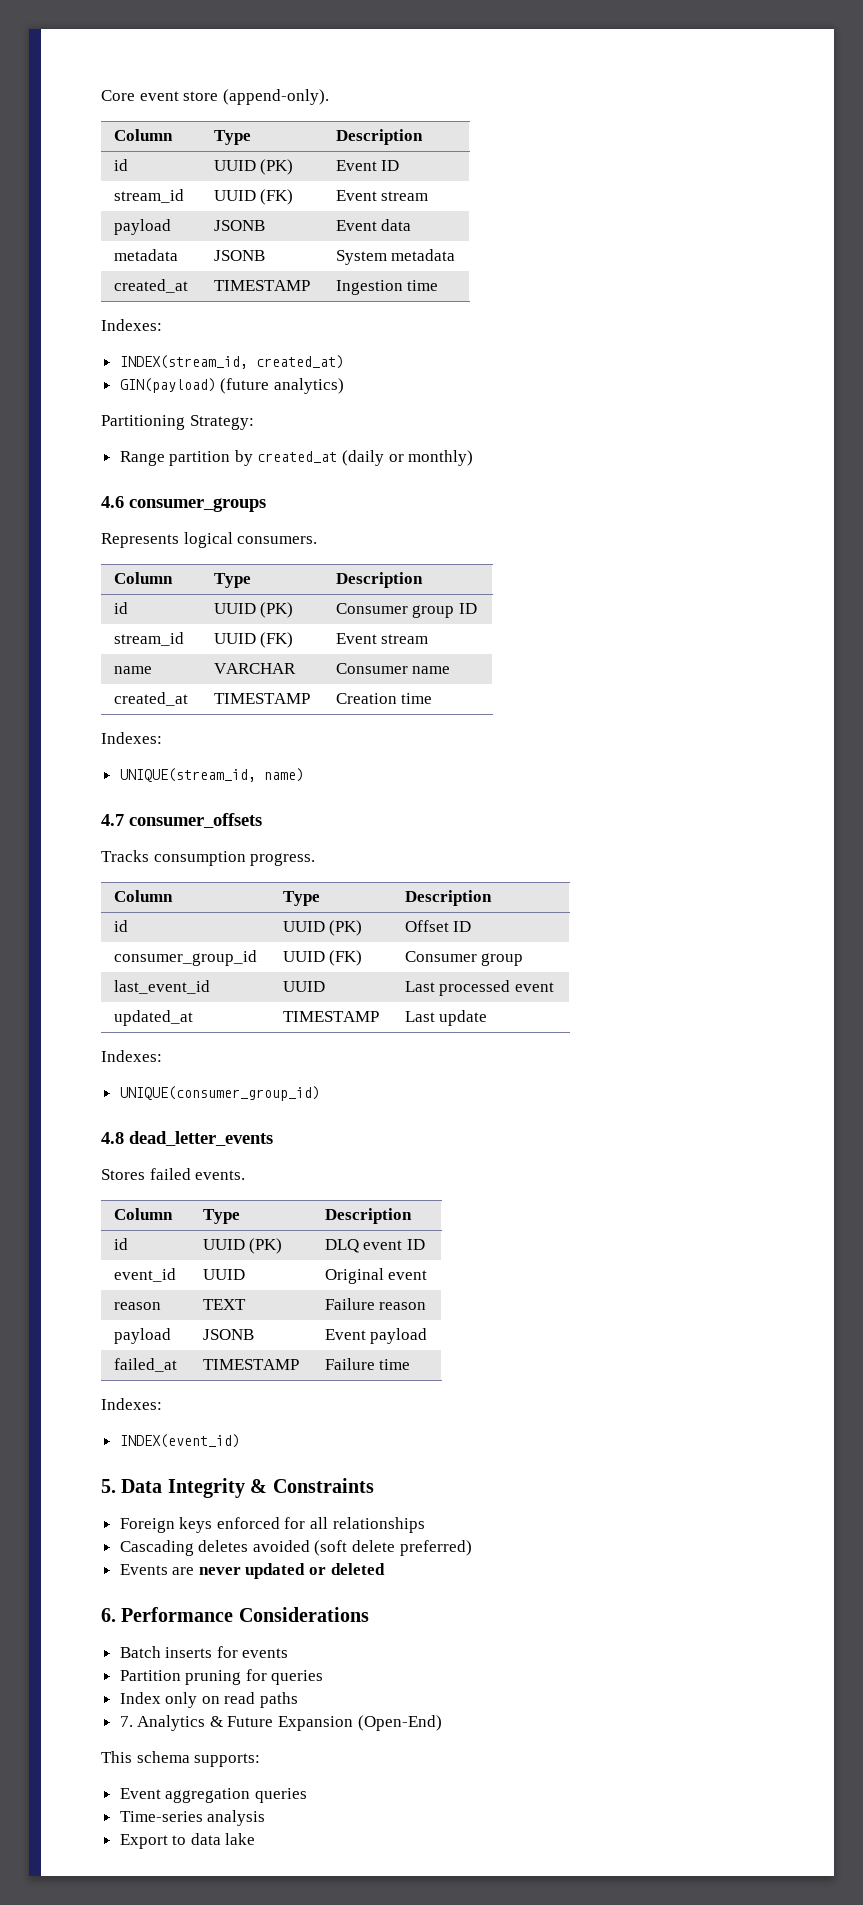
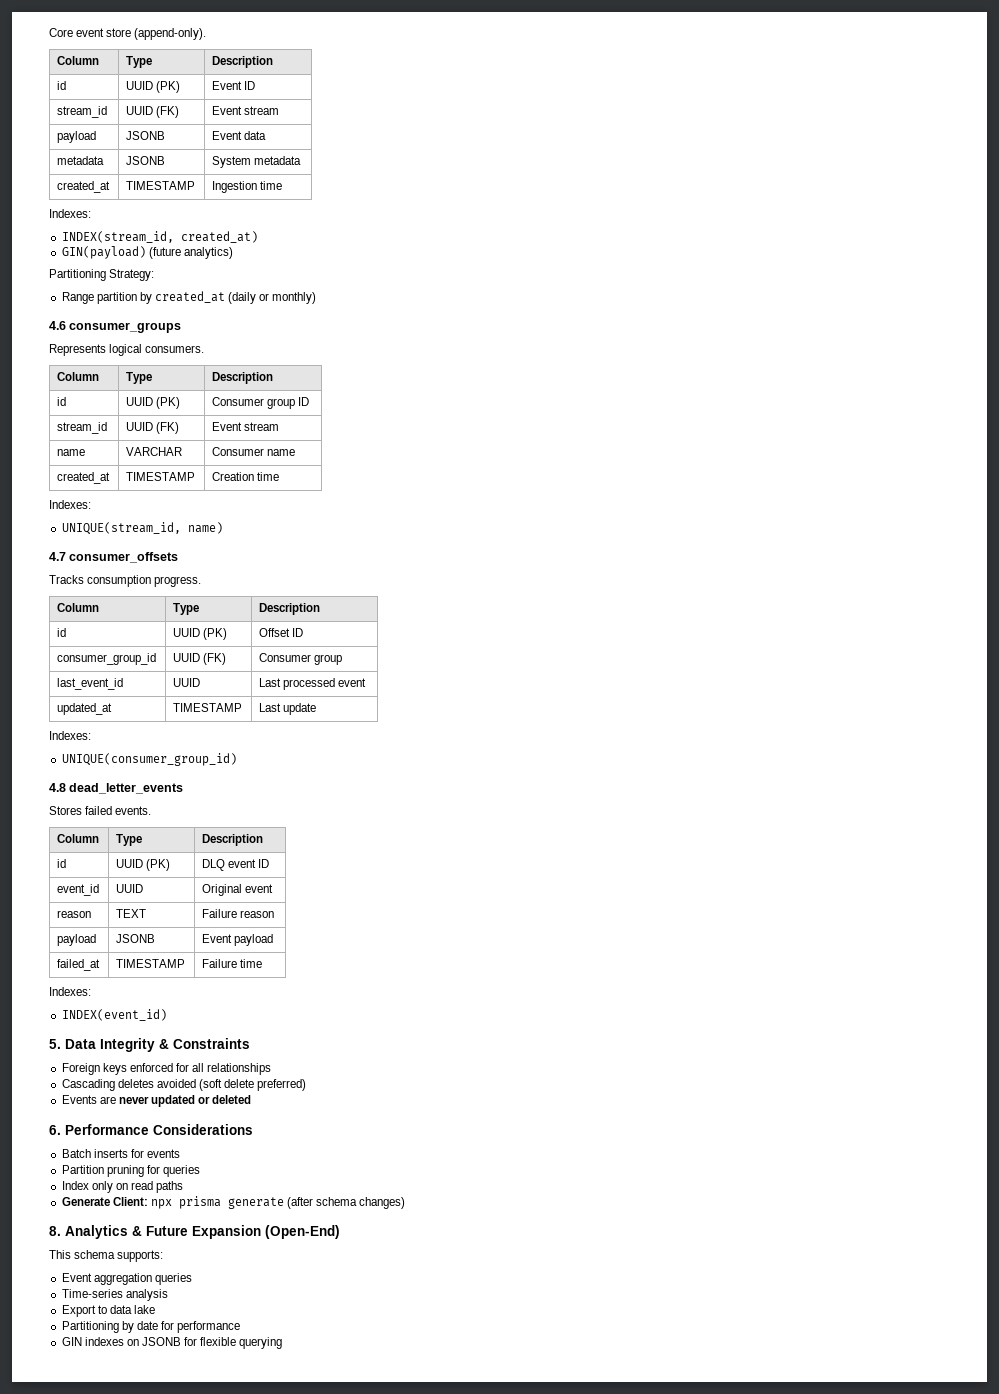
- 7. Analytics & Future Expansion (Open-End)
+ Generate Client: npx prisma generate (after schema changes)
+ 8. Analytics & Future Expansion (Open-End)
+ Partitioning by date for performance
+ GIN indexes on JSONB for flexible querying

